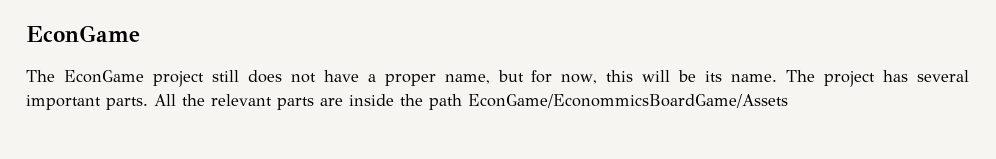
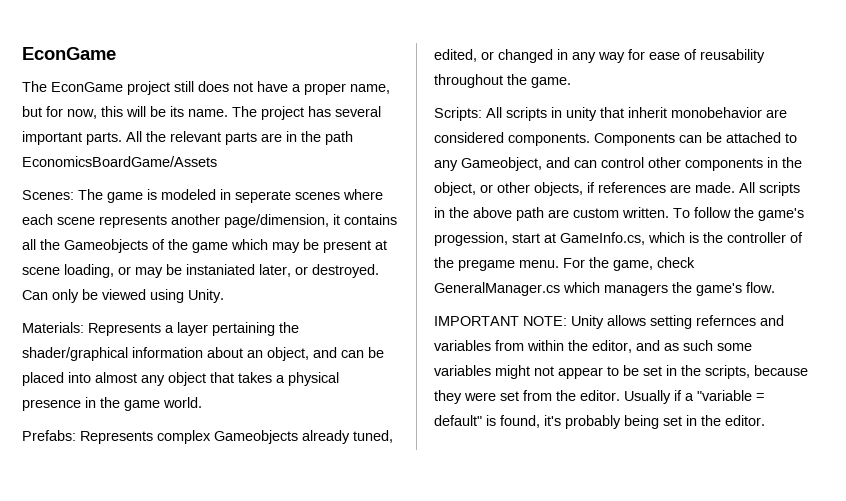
- All the relevant parts are inside the path EconGame/EconommicsBoardGame/Assets
+ All the relevant parts are in the path EconomicsBoardGame/Assets
+ Scenes: The game is modeled in seperate scenes where each scene represents another page/dimension, it contains all the Gameobjects of the game which may be present at scene loading, or may be instaniated later, or destroyed. Can only be viewed using Unity.
+ Materials: Represents a layer pertaining the shader/graphical information about an object, and can be placed into almost any object that takes a physical presence in the game world.
+ Prefabs: Represents complex Gameobjects already tuned, edited, or changed in any way for ease of reusability throughout the game.
+ Scripts: All scripts in unity that inherit monobehavior are considered components. Components can be attached to any Gameobject, and can control other components in the object, or other objects, if references are made. All scripts in the above path are custom written. To follow the game's progession, start at GameInfo.cs, which is the controller of the pregame menu. For the game, check GeneralManager.cs which managers the game's flow.
+ IMPORTANT NOTE: Unity allows setting refernces and variables from within the editor, and as such some variables might not appear to be set in the scripts, because they were set from the editor. Usually if a "variable = default" is found, it's probably being set in the editor.

